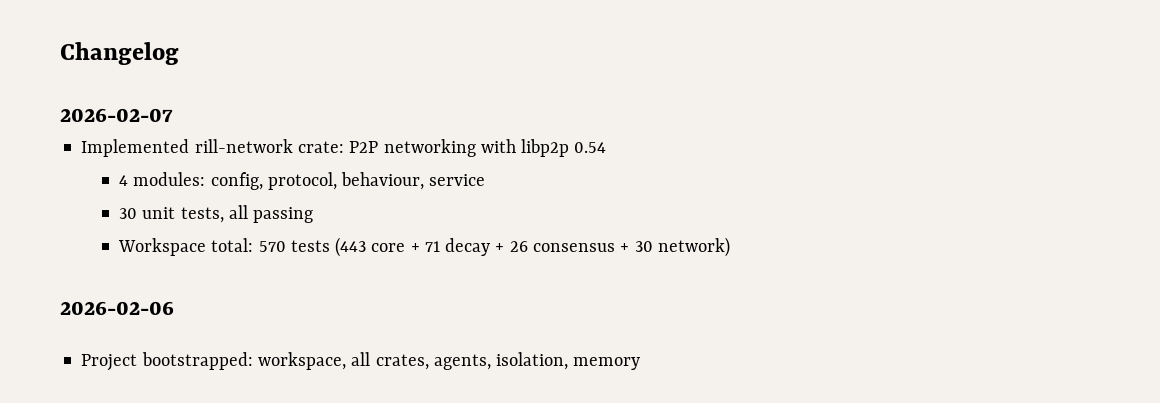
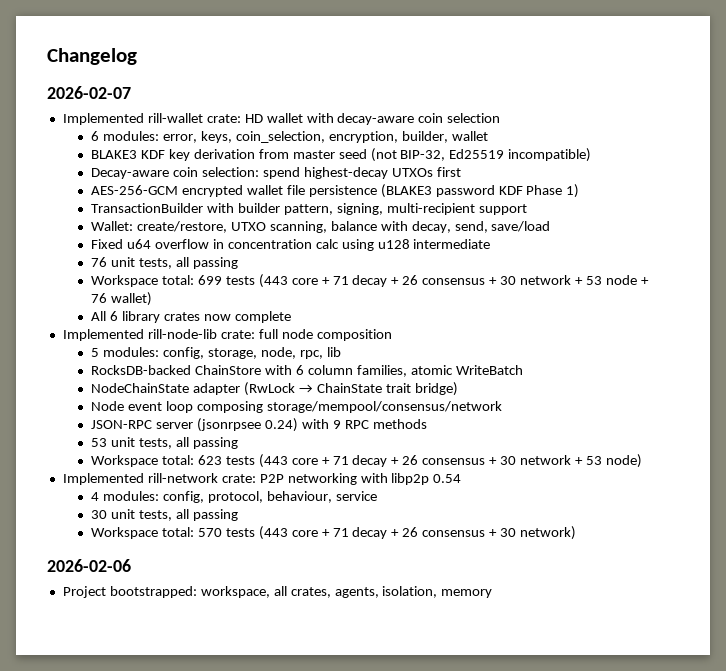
+ Implemented rill-wallet crate: HD wallet with decay-aware coin selection
+ 6 modules: error, keys, coin_selection, encryption, builder, wallet
+ BLAKE3 KDF key derivation from master seed (not BIP-32, Ed25519 incompatible)
+ Decay-aware coin selection: spend highest-decay UTXOs first
+ AES-256-GCM encrypted wallet file persistence (BLAKE3 password KDF Phase 1)
+ TransactionBuilder with builder pattern, signing, multi-recipient support
+ Wallet: create/restore, UTXO scanning, balance with decay, send, save/load
+ Fixed u64 overflow in concentration calc using u128 intermediate
+ 76 unit tests, all passing
+ Workspace total: 699 tests (443 core + 71 decay + 26 consensus + 30 network + 53 node + 76 wallet)
+ All 6 library crates now complete
+ Implemented rill-node-lib crate: full node composition
+ 5 modules: config, storage, node, rpc, lib
+ RocksDB-backed ChainStore with 6 column families, atomic WriteBatch
+ NodeChainState adapter (RwLock → ChainState trait bridge)
+ Node event loop composing storage/mempool/consensus/network
+ JSON-RPC server (jsonrpsee 0.24) with 9 RPC methods
+ 53 unit tests, all passing
+ Workspace total: 623 tests (443 core + 71 decay + 26 consensus + 30 network + 53 node)

